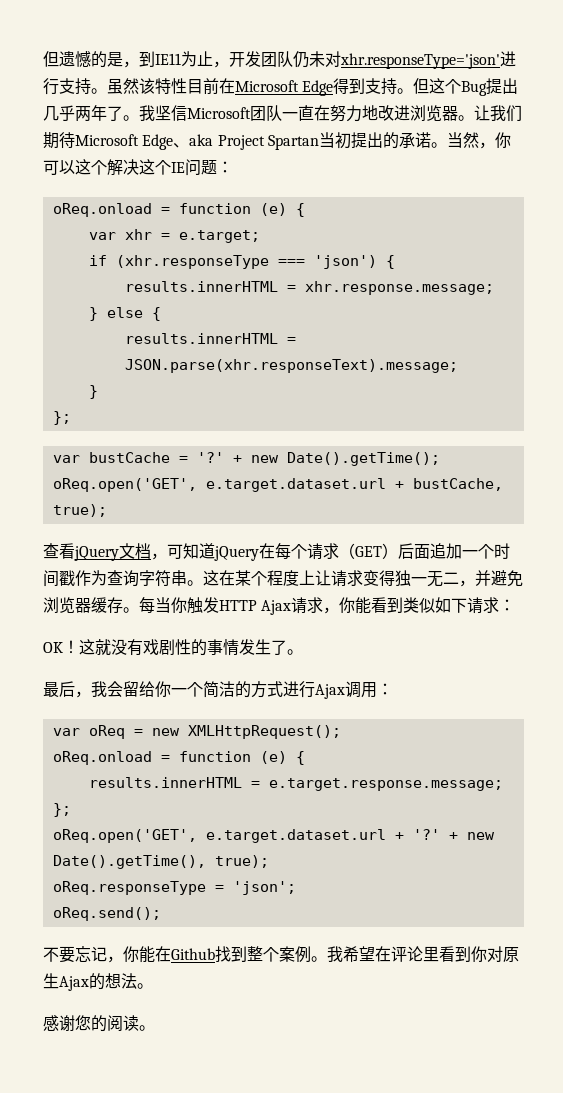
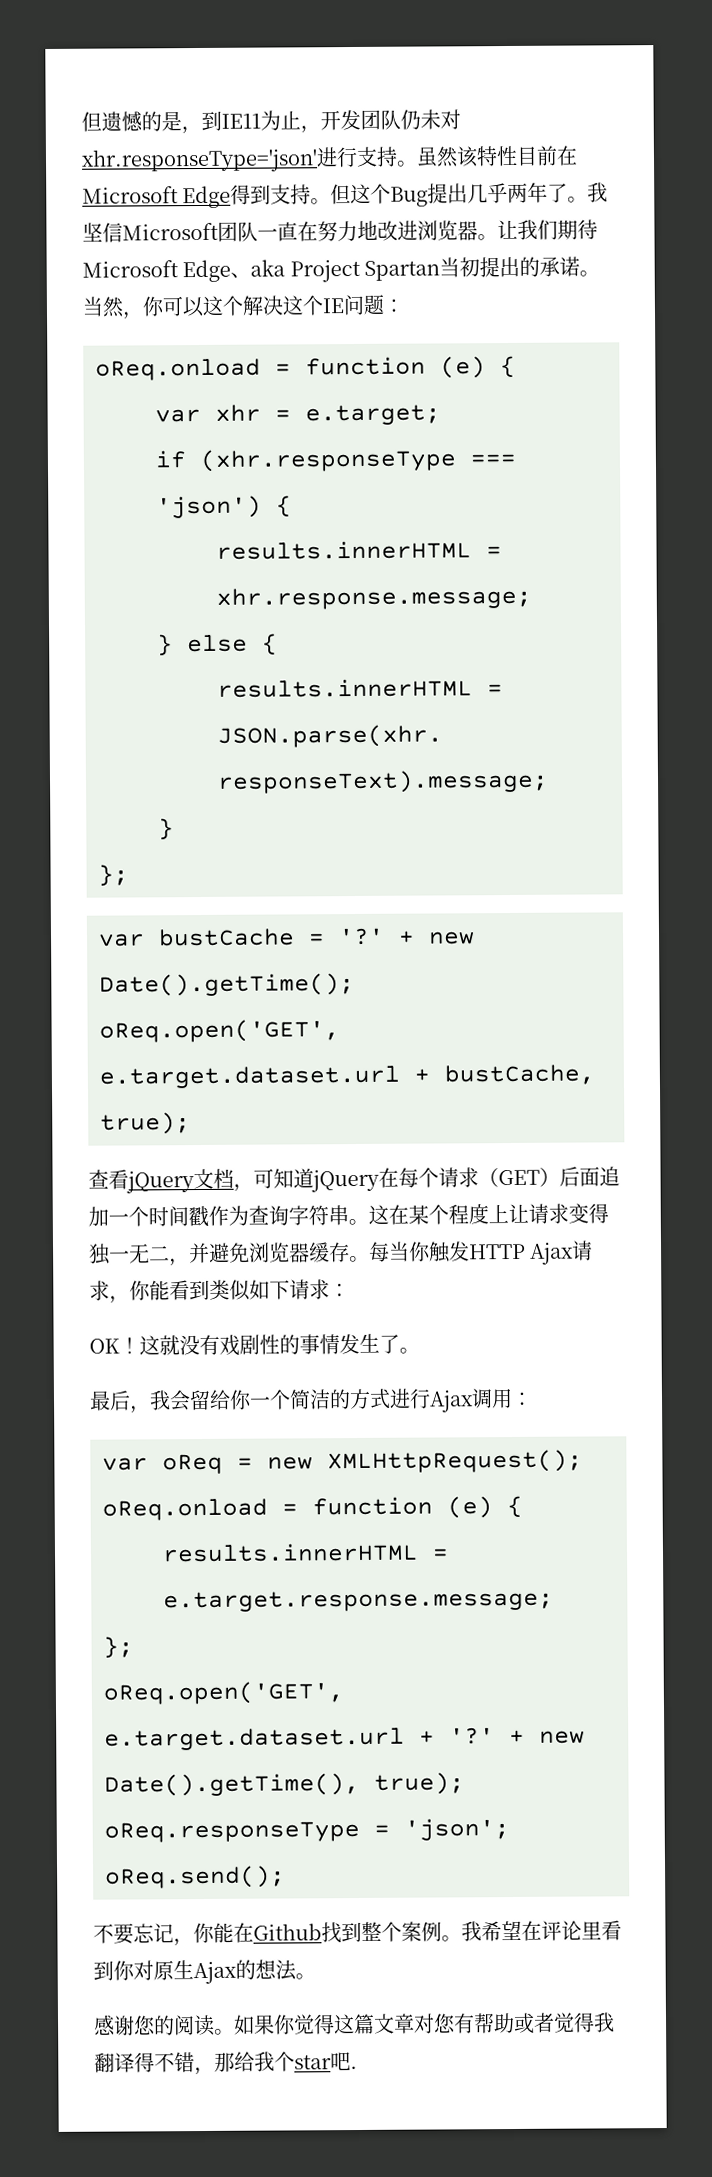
+ 如果你觉得这篇文章对您有帮助或者觉得我翻译得不错，那给我个star吧.

